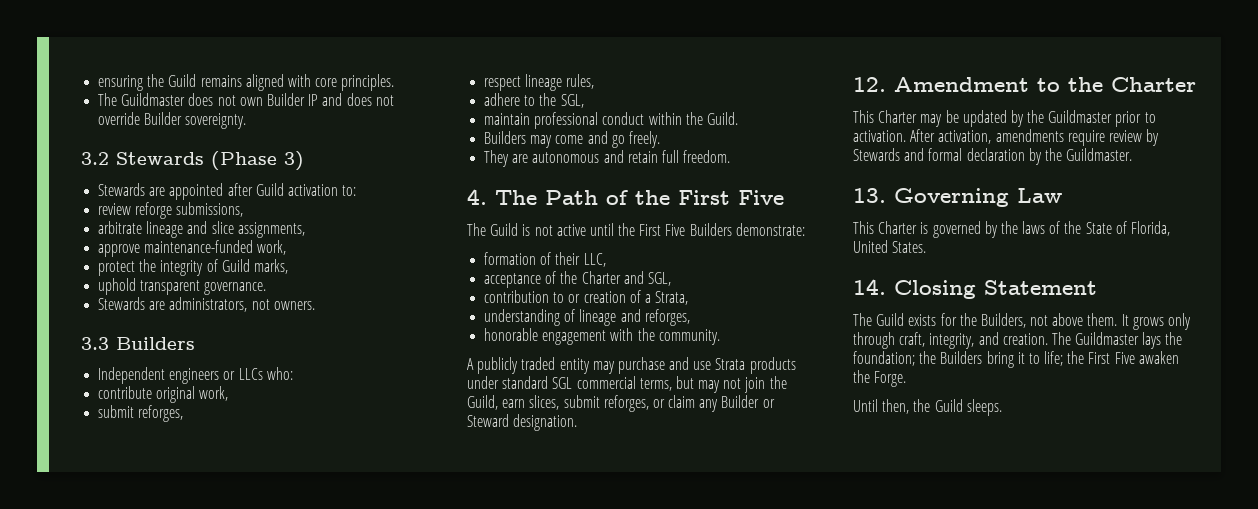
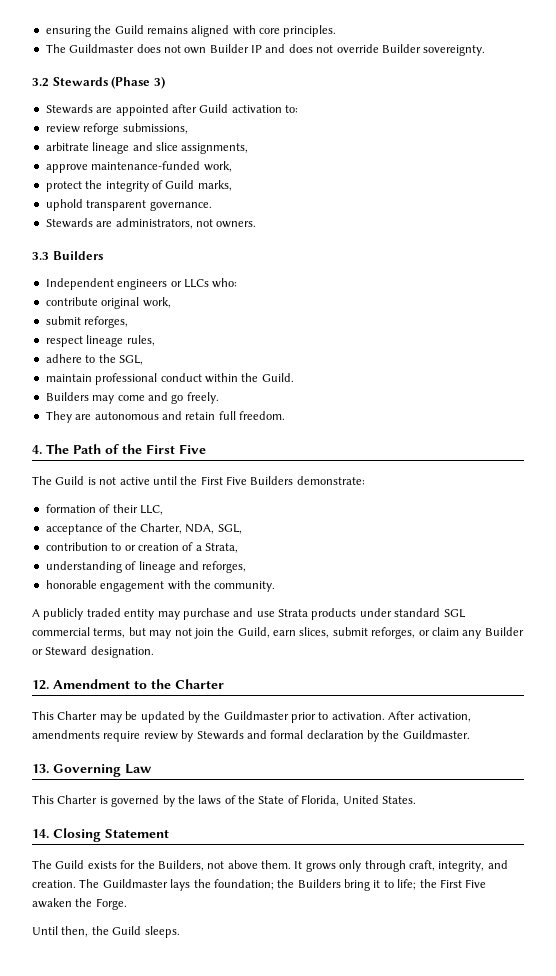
- acceptance of the Charter and SGL,
+ acceptance of the Charter, NDA, SGL,

